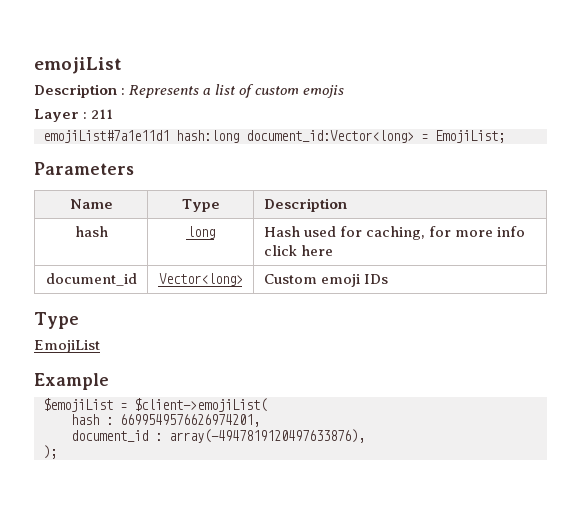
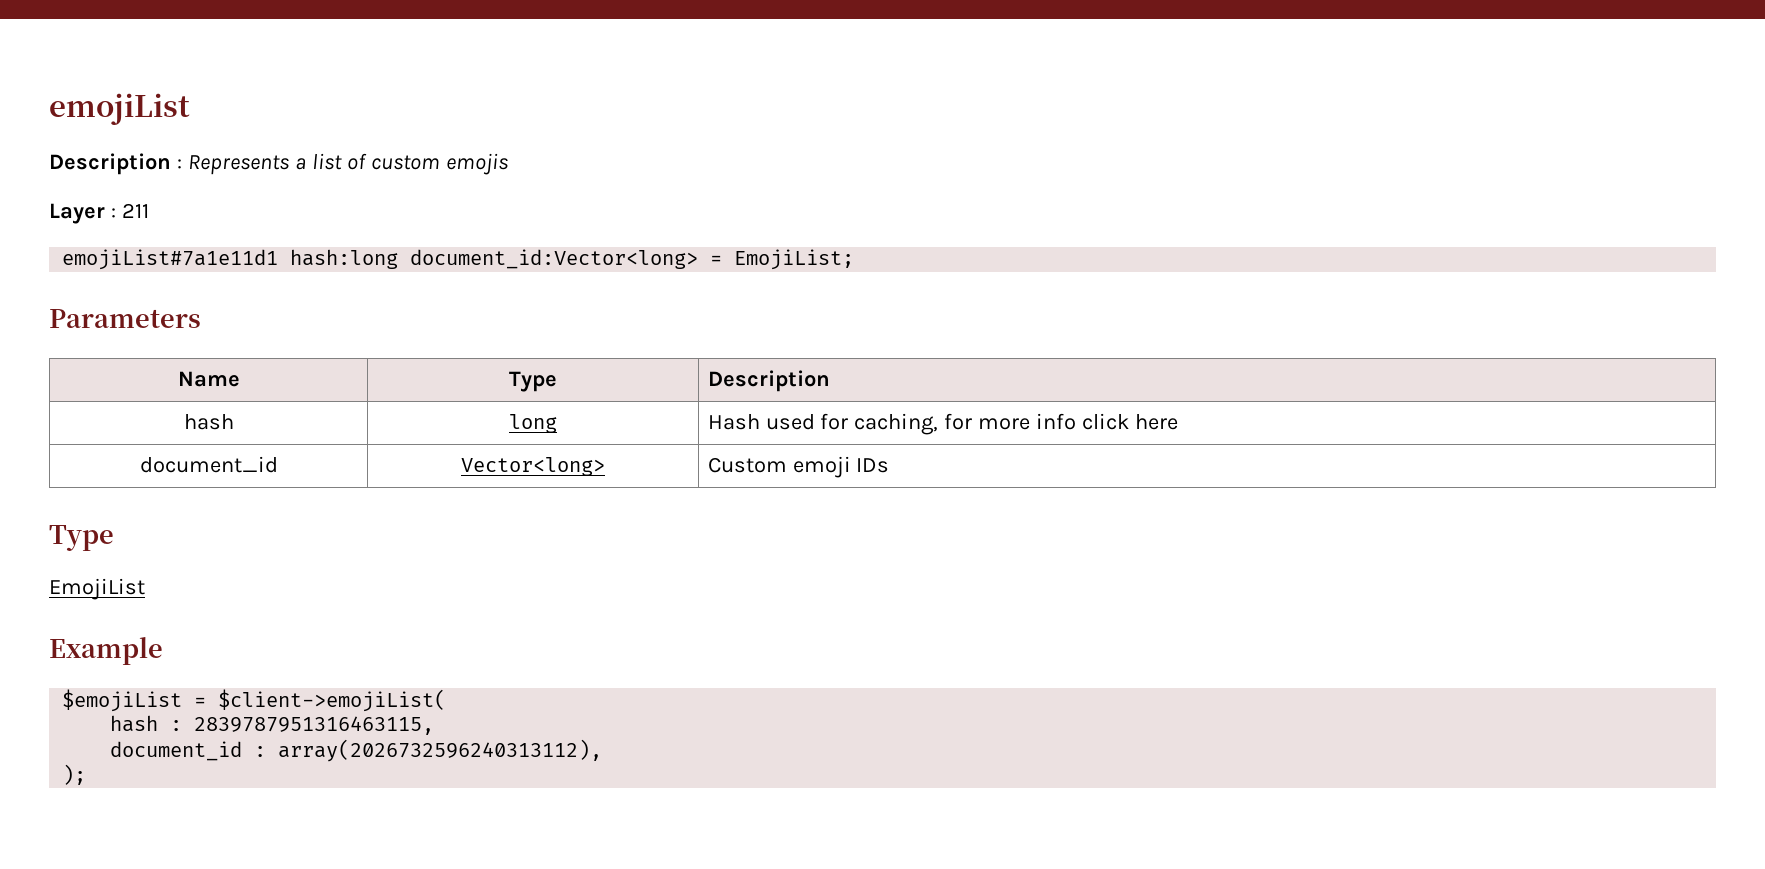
- hash : 6699549576626974201,
+ hash : 2839787951316463115,
- document_id : array(-4947819120497633876),
+ document_id : array(2026732596240313112),

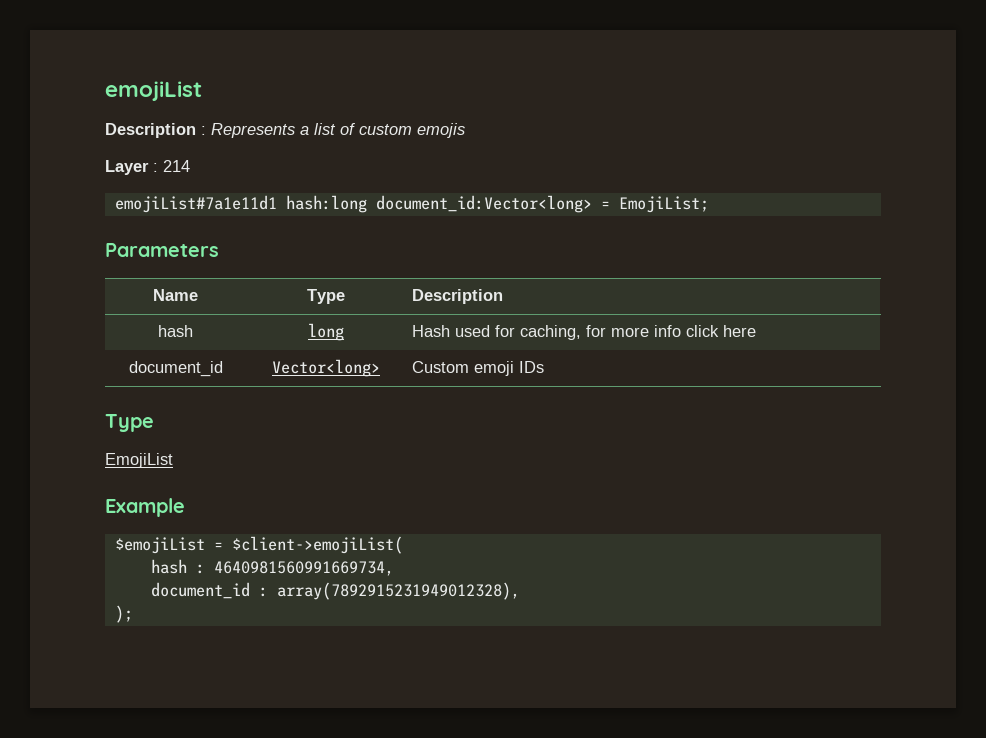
- Layer : 211
+ Layer : 214
- hash : 2839787951316463115,
+ hash : 4640981560991669734,
- document_id : array(2026732596240313112),
+ document_id : array(7892915231949012328),

